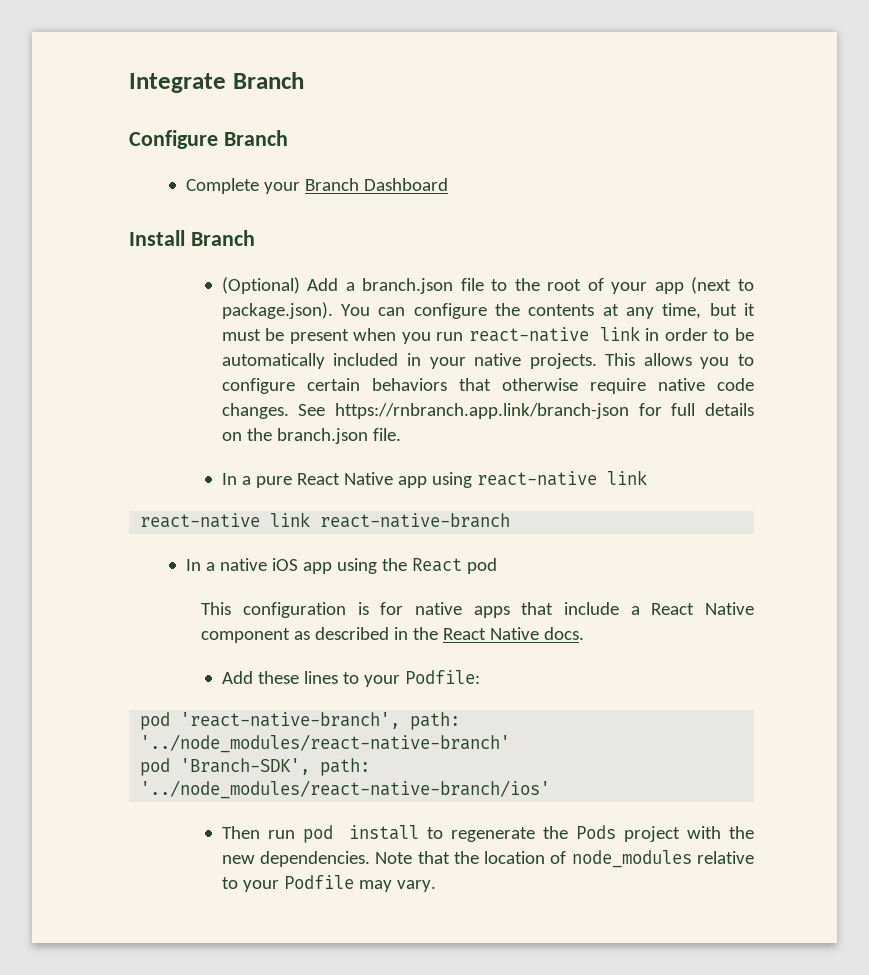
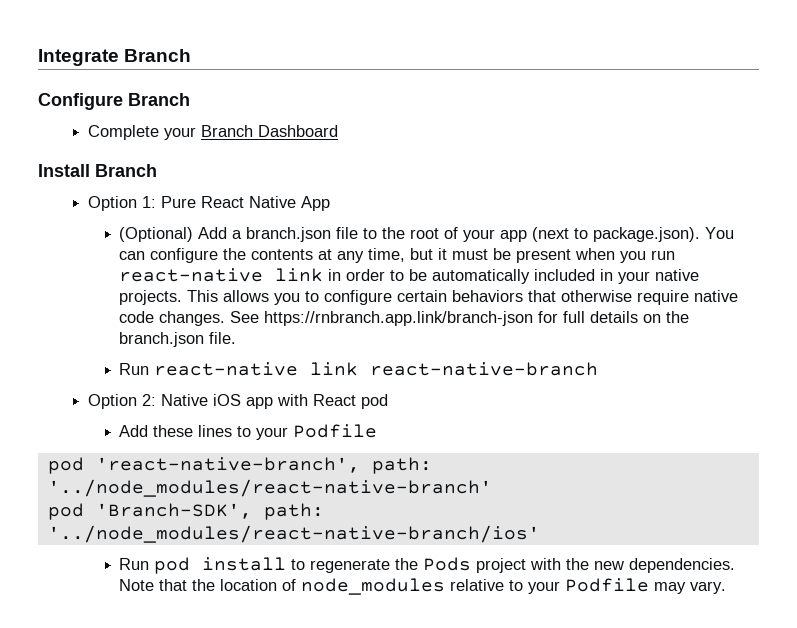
+ Option 1: Pure React Native App
- In a pure React Native app using react-native link
- react-native link react-native-branch
- In a native iOS app using the React pod
- This configuration is for native apps that include a React Native component as described in the React Native docs.
+ Run react-native link react-native-branch
+ Option 2: Native iOS app with React pod
- Add these lines to your Podfile:
+ Add these lines to your Podfile
- Then run pod install to regenerate the Pods project with the new dependencies.
+ Run pod install to regenerate the Pods project with the new dependencies.

